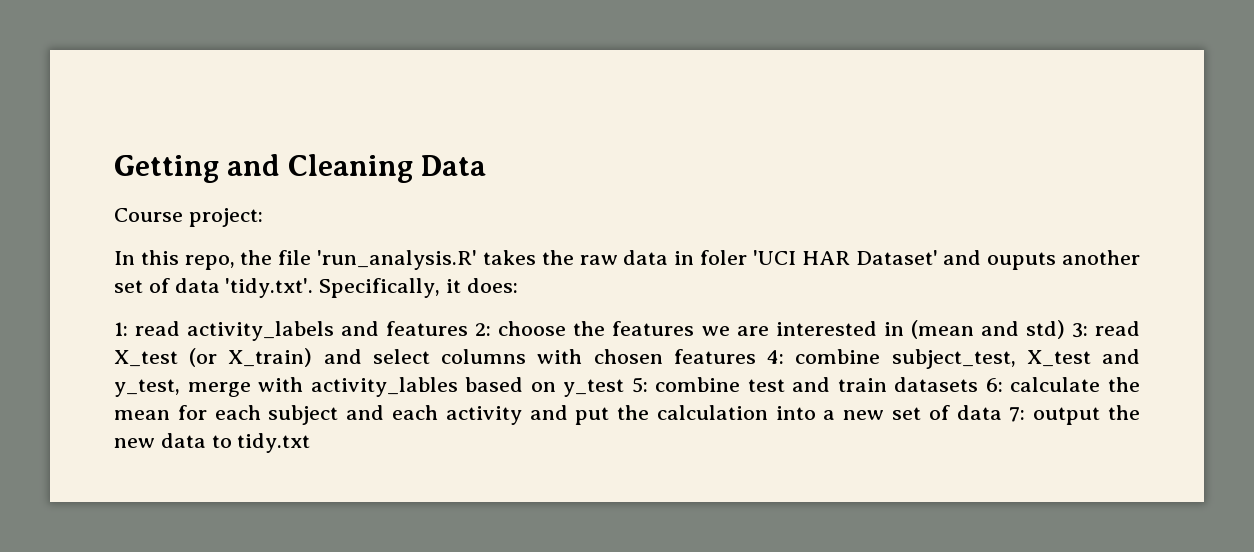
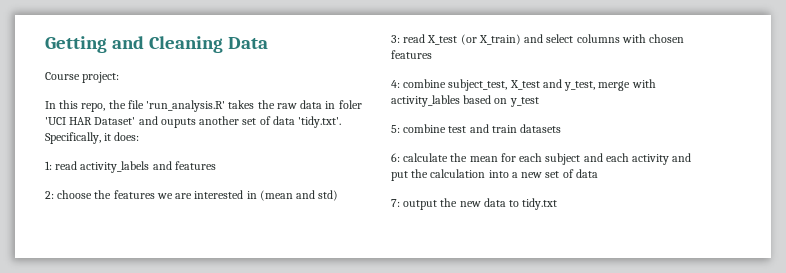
- read activity_labels and features 2:
+ read activity_labels and features
+ 2:
- choose the features we are interested in (mean and std) 3:
+ choose the features we are interested in (mean and std)
+ 3:
- read X_test (or X_train) and select columns with chosen features 4:
+ read X_test (or X_train) and select columns with chosen features
+ 4:
- combine subject_test, X_test and y_test, merge with activity_lables based on y_test 5:
+ combine subject_test, X_test and y_test, merge with activity_lables based on y_test
+ 5:
- combine test and train datasets 6:
+ combine test and train datasets
+ 6:
- calculate the mean for each subject and each activity and put the calculation into a new set of data 7:
+ calculate the mean for each subject and each activity and put the calculation into a new set of data
+ 7:

